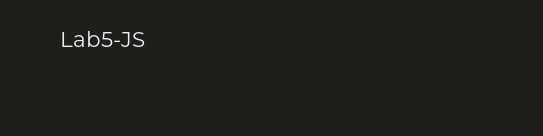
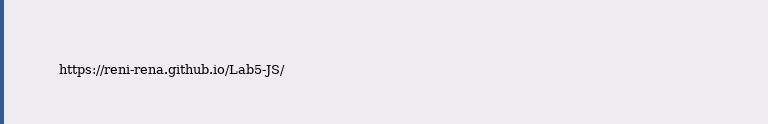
- Lab5-JS
+ https://reni-rena.github.io/Lab5-JS/

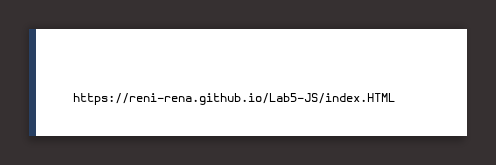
- https://reni-rena.github.io/Lab5-JS/
+ https://reni-rena.github.io/Lab5-JS/index.HTML

